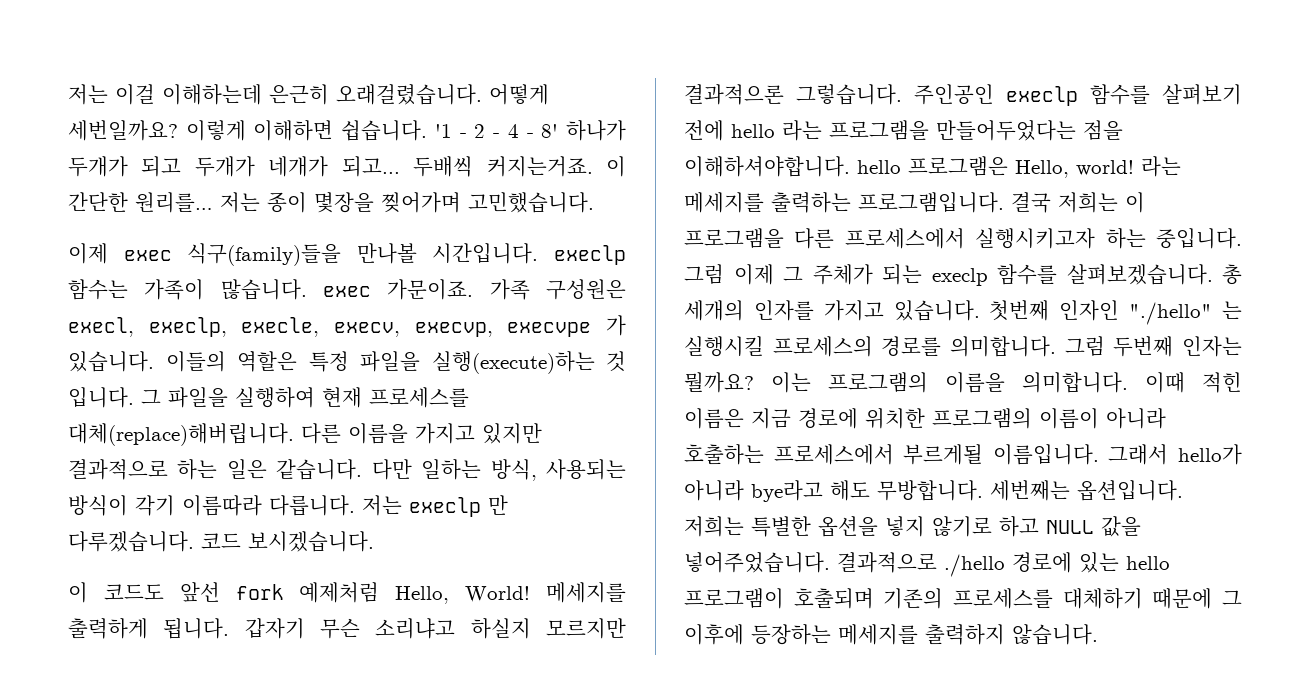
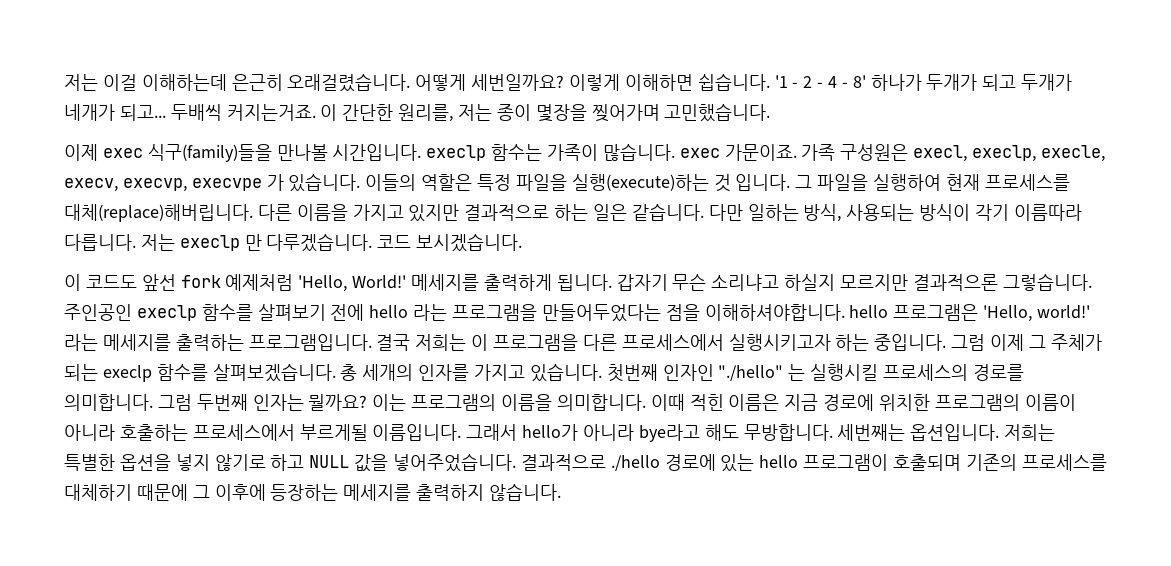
- 이 간단한 원리를… 저는 종이 몇장을 찢어가며 고민했습니다.
+ 이 간단한 원리를, 저는 종이 몇장을 찢어가며 고민했습니다.
- 이 코드도 앞선 fork 예제처럼 Hello, World!
+ 이 코드도 앞선 fork 예제처럼 'Hello, World!'
- 주인공인 execlp 함수를 살펴보기 전에 hello 라는 프로그램을 만들어두었다는 점을 이해하셔야합니다. hello 프로그램은 Hello, world!
+ 주인공인 execlp 함수를 살펴보기 전에 hello 라는 프로그램을 만들어두었다는 점을 이해하셔야합니다. hello 프로그램은 'Hello, world!'

